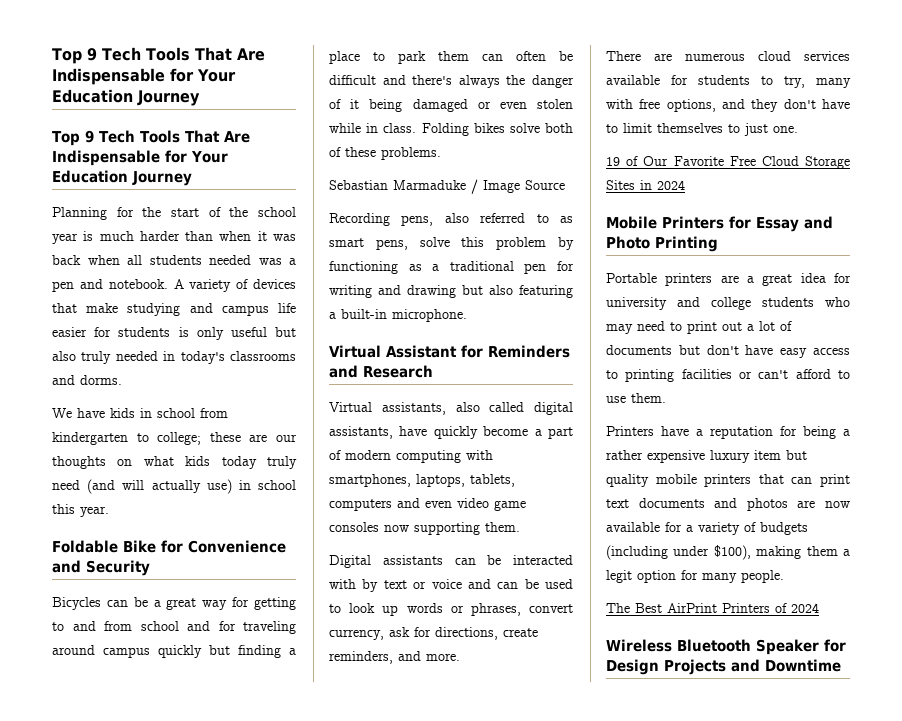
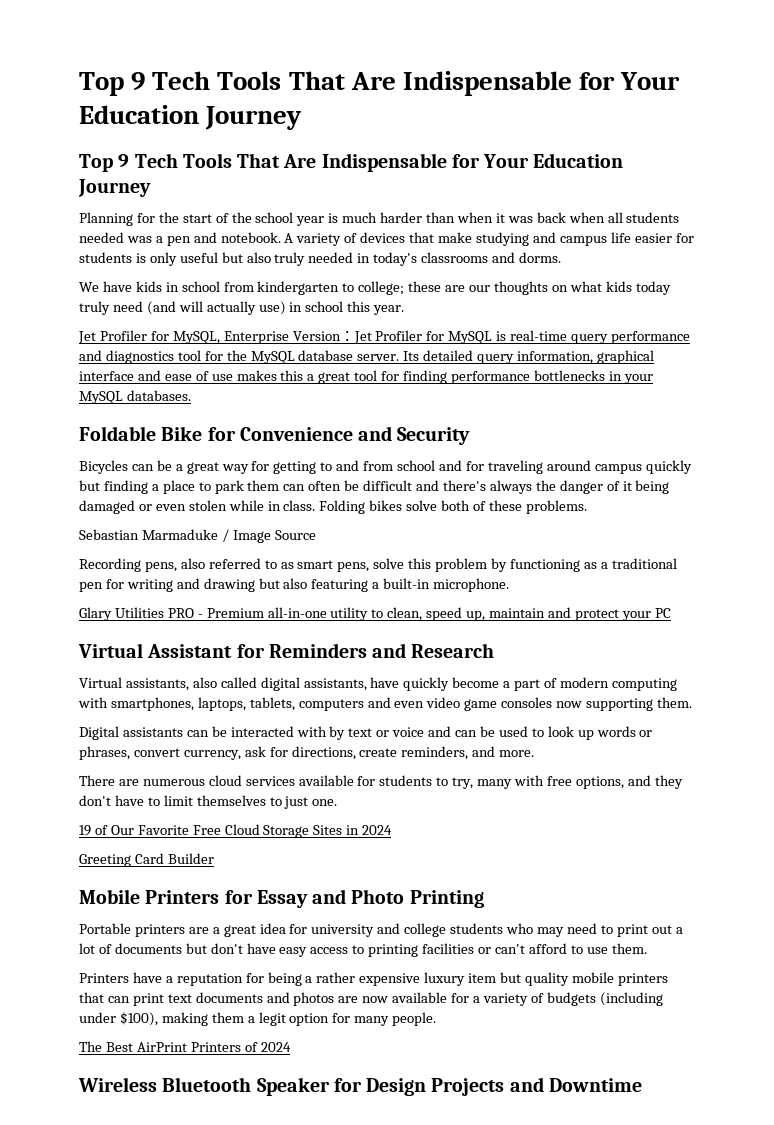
+ Jet Profiler for MySQL, Enterprise Version：Jet Profiler for MySQL is real-time query performance and diagnostics tool for the MySQL database server. Its detailed query information, graphical interface and ease of use makes this a great tool for finding performance bottlenecks in your MySQL databases.
+ Glary Utilities PRO - Premium all-in-one utility to clean, speed up, maintain and protect your PC
+ Greeting Card Builder

